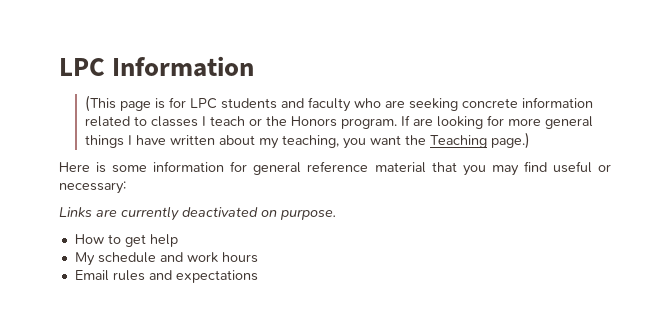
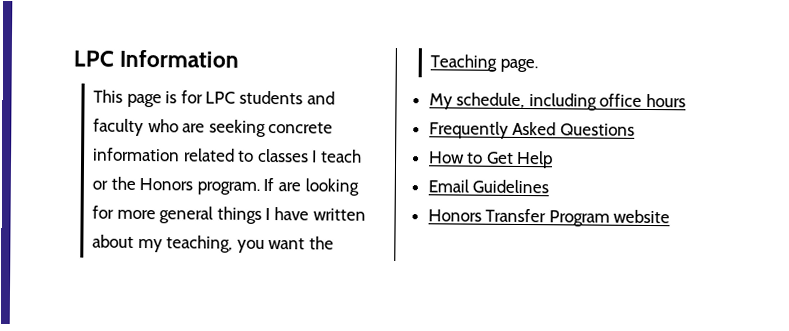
- (This page is for LPC students and faculty who are seeking concrete information related to classes I teach or the Honors program.
+ This page is for LPC students and faculty who are seeking concrete information related to classes I teach or the Honors program.
- If are looking for more general things I have written about my teaching, you want the Teaching page.)
- Here is some information for general reference material that you may find useful or necessary:
- Links are currently deactivated on purpose.
- How to get help
- My schedule and work hours
- Email rules and expectations
+ If are looking for more general things I have written about my teaching, you want the Teaching page.
+ My schedule, including office hours
+ Frequently Asked Questions
+ How to Get Help
+ Email Guidelines
+ Honors Transfer Program website

